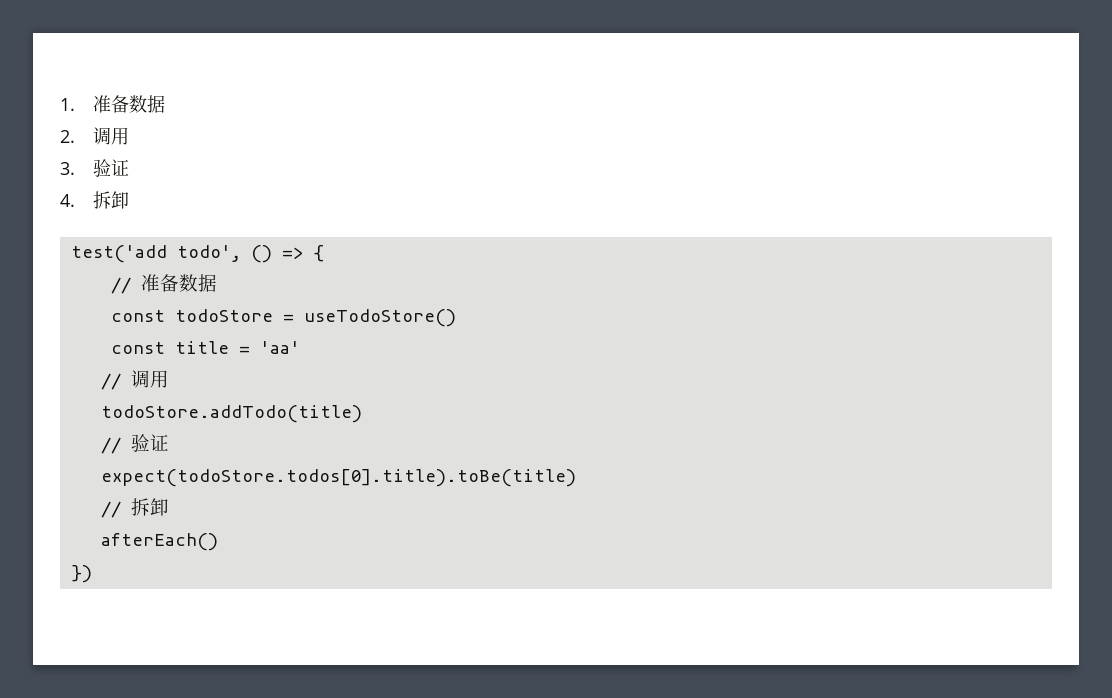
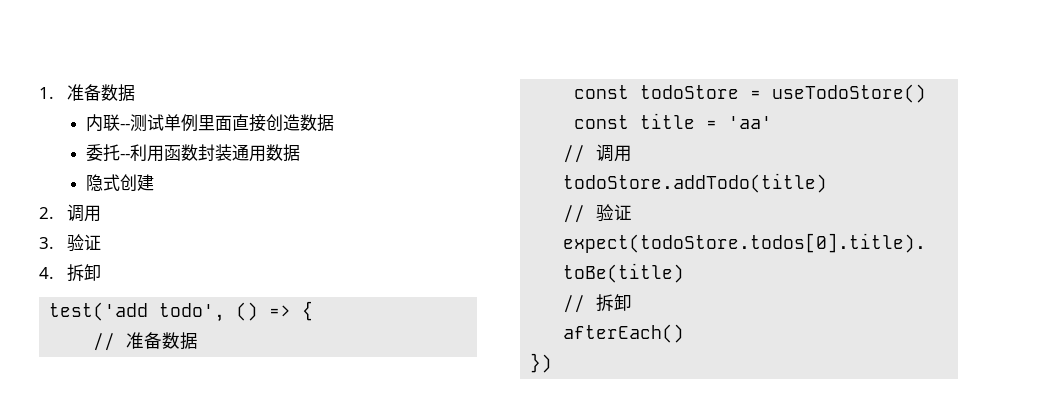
+ 内联--测试单例里面直接创造数据
+ 委托--利用函数封装通用数据
+ 隐式创建

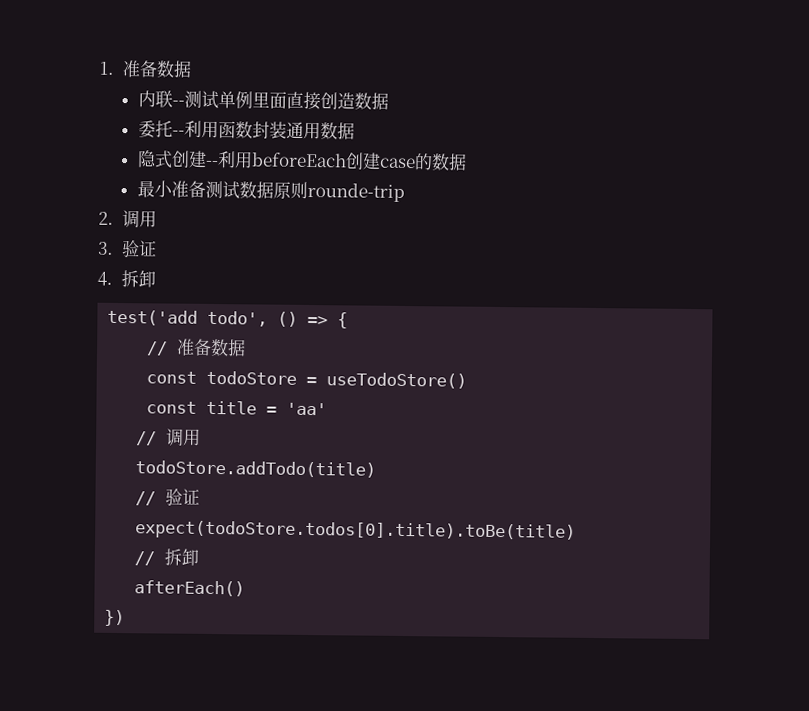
- 隐式创建
+ 隐式创建--利用beforeEach创建case的数据
+ 最小准备测试数据原则rounde-trip

